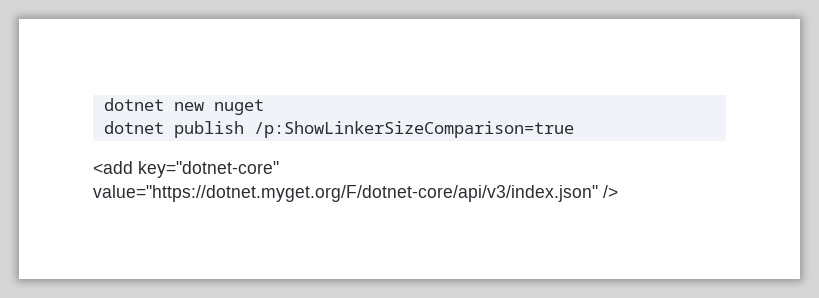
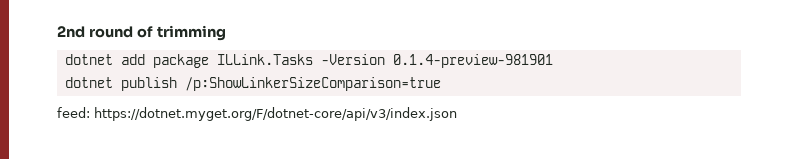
- dotnet new nuget
+ 2nd round of trimming
+ dotnet add package ILLink.Tasks -Version 0.1.4-preview-981901
- <add key="dotnet-core" value="https://dotnet.myget.org/F/dotnet-core/api/v3/index.json" />
+ feed: https://dotnet.myget.org/F/dotnet-core/api/v3/index.json

